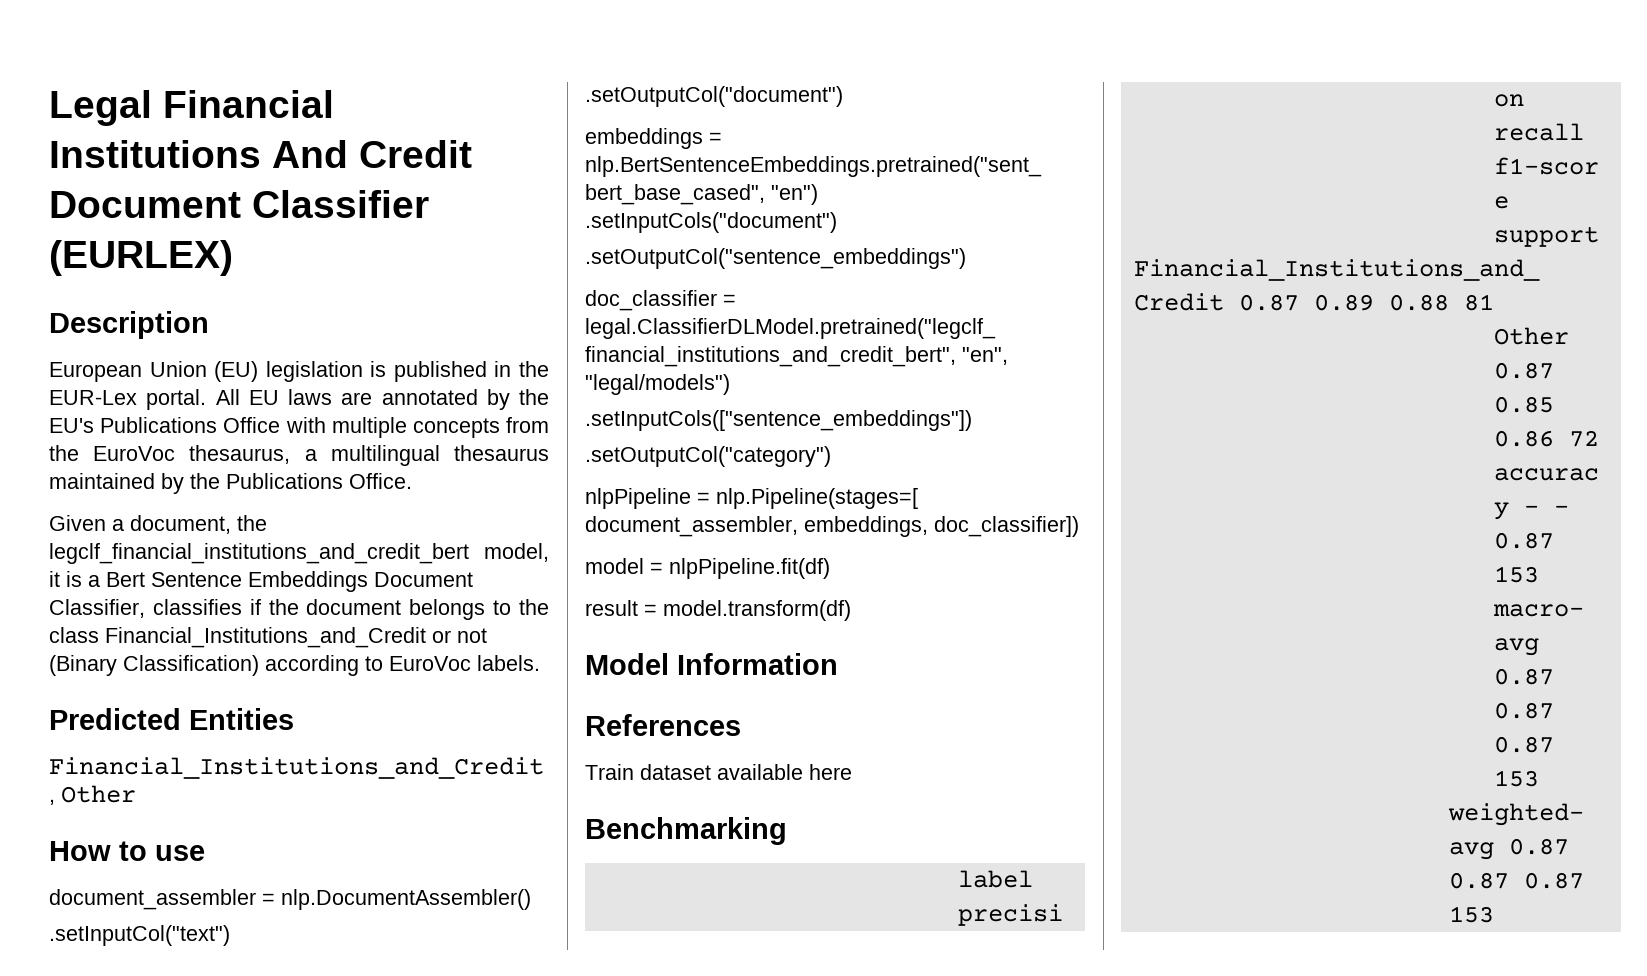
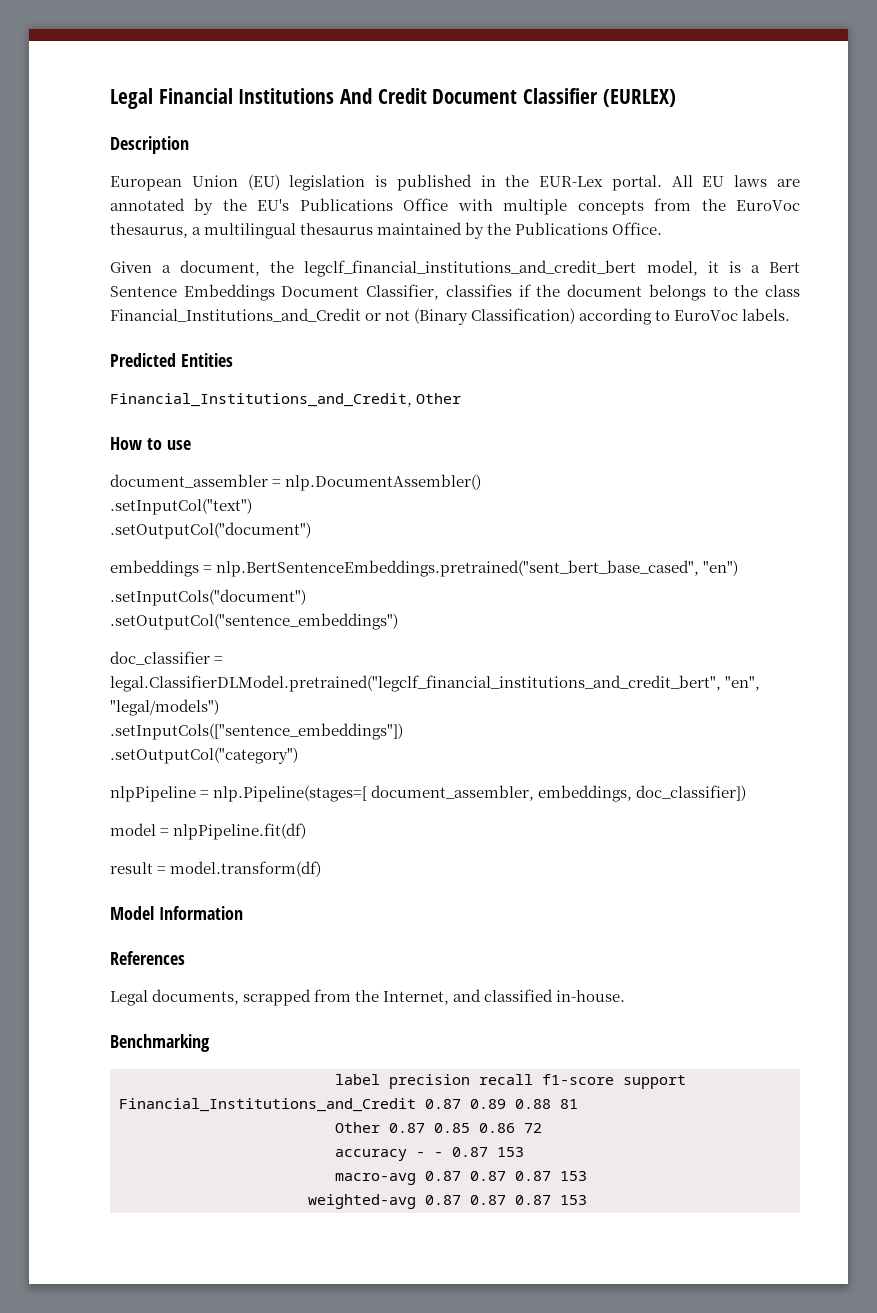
- Train dataset available here
+ Legal documents, scrapped from the Internet, and classified in-house.

